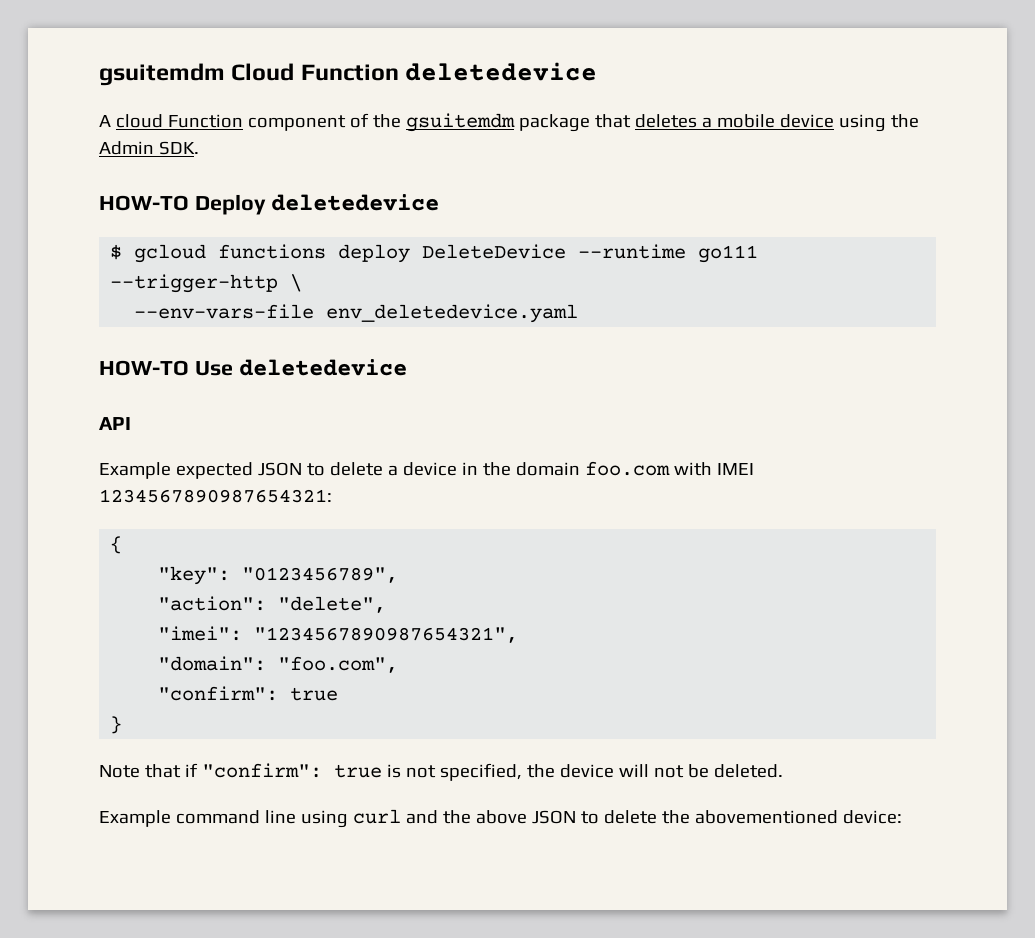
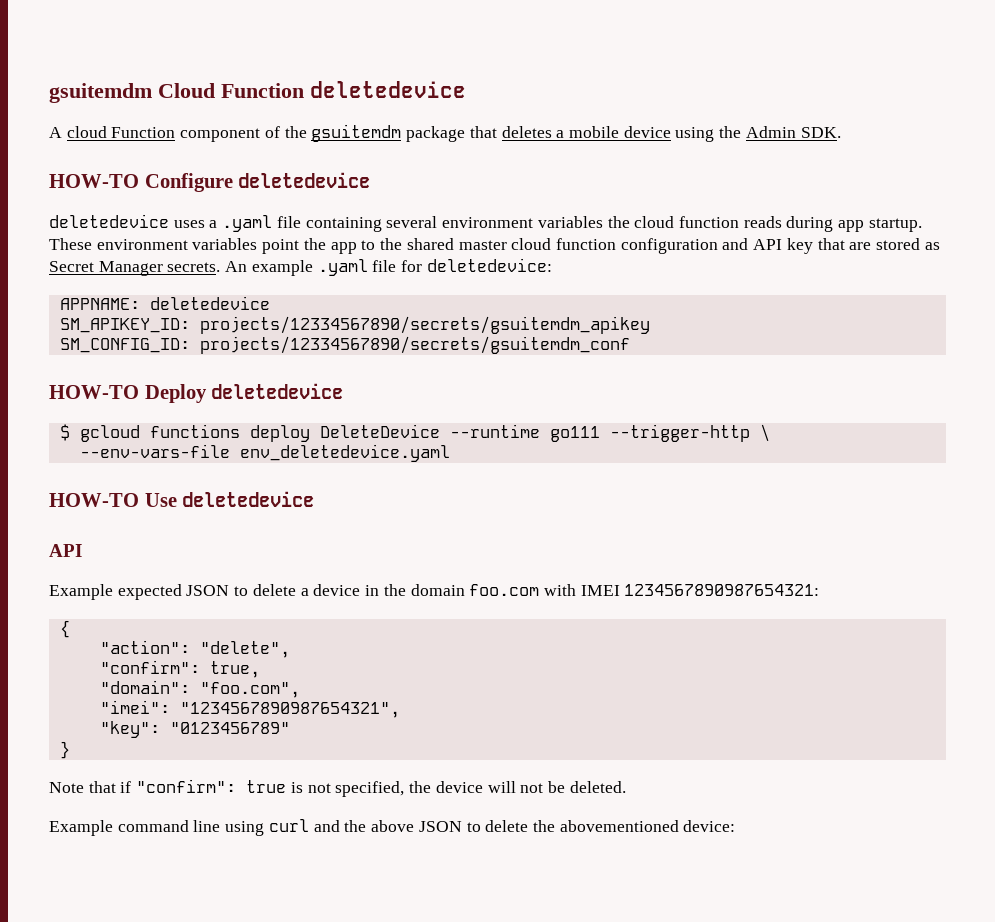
+ HOW-TO Configure deletedevice
+ deletedevice uses a .yaml file containing several environment variables the cloud function reads during app startup. These environment variables point the app to the shared master cloud function configuration and API key that are stored as Secret Manager secrets. An example .yaml file for deletedevice:
+ APPNAME: deletedevice
+ SM_APIKEY_ID: projects/12334567890/secrets/gsuitemdm_apikey
+ SM_CONFIG_ID: projects/12334567890/secrets/gsuitemdm_conf
- "key": "0123456789",
+ "confirm": true,
+ "domain": "foo.com",
  "imei": "1234567890987654321",
- "domain": "foo.com",
- "confirm": true
+ "key": "0123456789"

